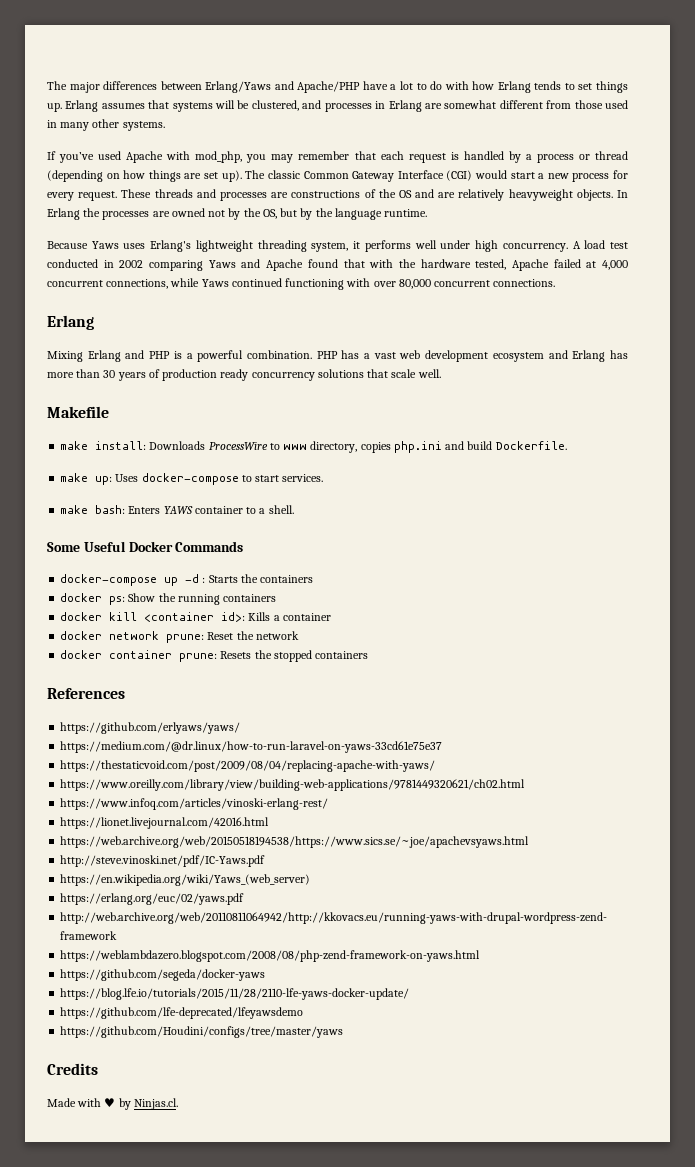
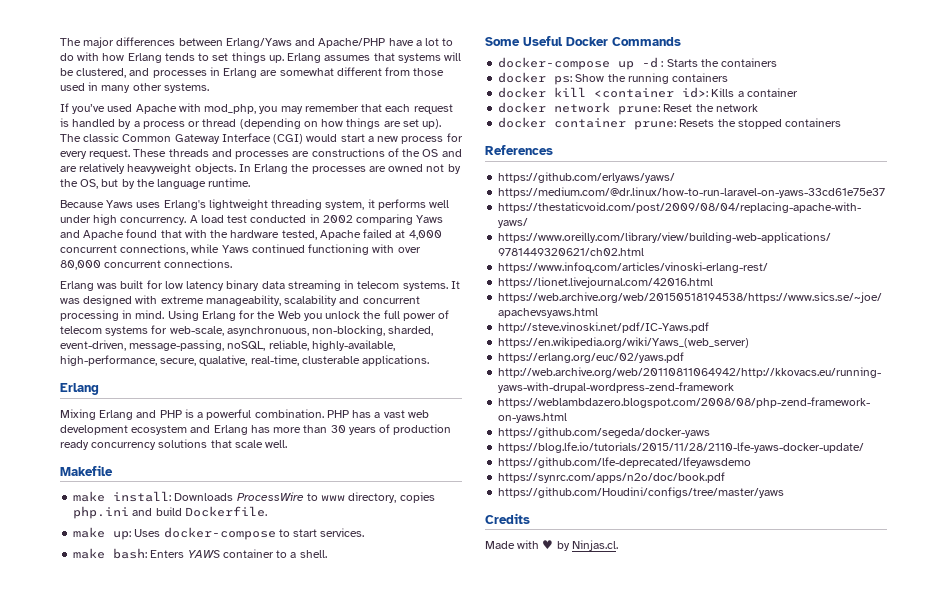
+ Erlang was built for low latency binary data streaming in telecom systems. It was designed with extreme manageability, scalability and concurrent processing in mind. Using Erlang for the Web you unlock the full power of telecom systems for web-scale, asynchronuous, non-blocking, sharded, event-driven, message-passing, noSQL, reliable, highly-available, high-performance, secure, qualative, real-time, clusterable applications.
+ https://synrc.com/apps/n2o/doc/book.pdf

